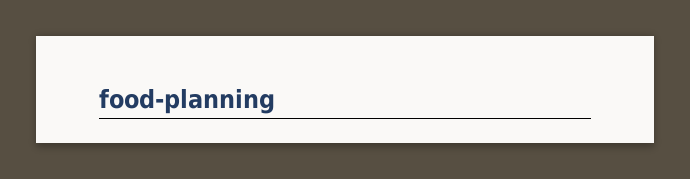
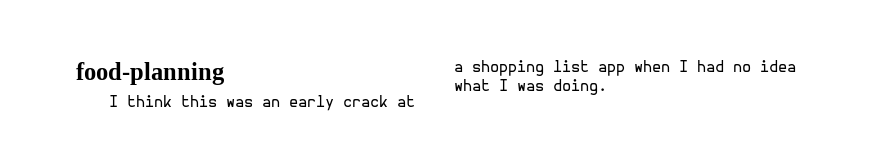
+ I think this was an early crack at a shopping list app when I had no idea what I was doing.

